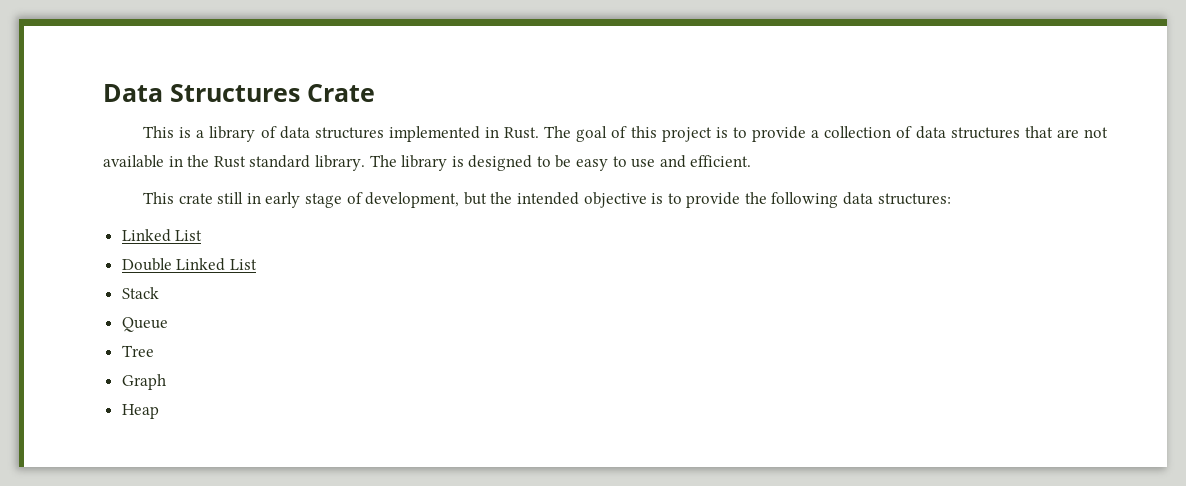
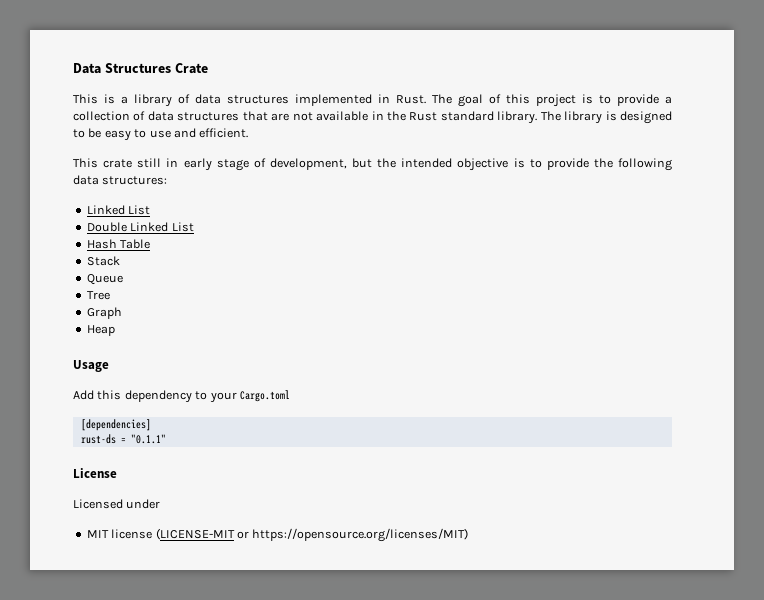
+ Hash Table
+ Usage
+ Add this dependency to your Cargo.toml
+ [dependencies]
+ rust-ds = "0.1.1"
+ License
+ Licensed under
+ MIT license (LICENSE-MIT or https://opensource.org/licenses/MIT)

